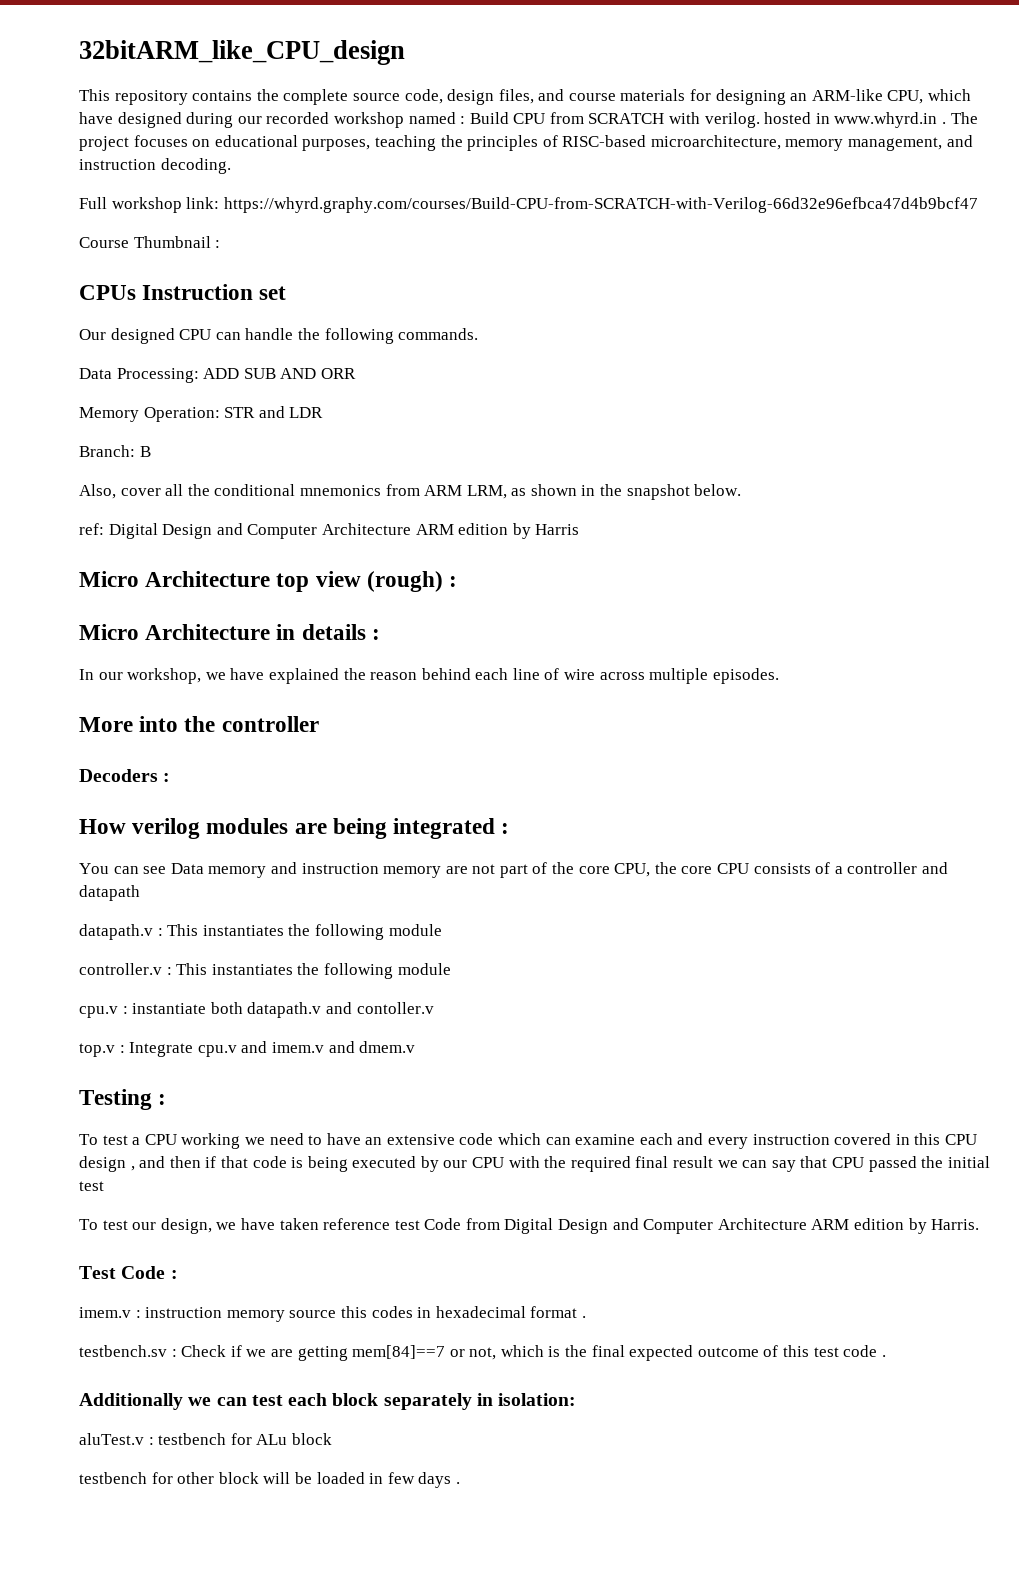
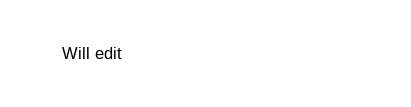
- 32bitARM_like_CPU_design
- This repository contains the complete source code, design files, and course materials for designing an ARM-like CPU, which have designed during our recorded workshop named : Build CPU from SCRATCH with verilog. hosted in www.whyrd.in . The project focuses on educational purposes, teaching the principles of RISC-based microarchitecture, memory management, and instruction decoding.
- Full workshop link: https://whyrd.graphy.com/courses/Build-CPU-from-SCRATCH-with-Verilog-66d32e96efbca47d4b9bcf47
- Course Thumbnail :
- CPUs Instruction set
- Our designed CPU can handle the following commands.
- Data Processing: ADD SUB AND ORR
- Memory Operation: STR and LDR
- Branch: B
- Also, cover all the conditional mnemonics from ARM LRM, as shown in the snapshot below.
- ref: Digital Design and Computer Architecture ARM edition by Harris
- Micro Architecture top view (rough) :
- Micro Architecture in details :
- In our workshop, we have explained the reason behind each line of wire across multiple episodes.
- More into the controller
- Decoders :
- How verilog modules are being integrated :
- You can see Data memory and instruction memory are not part of the core CPU, the core CPU consists of a controller and datapath
- datapath.v : This instantiates the following module
- controller.v : This instantiates the following module
- cpu.v : instantiate both datapath.v and contoller.v
- top.v : Integrate cpu.v and imem.v and dmem.v
- Testing :
- To test a CPU working we need to have an extensive code which can examine each and every instruction covered in this CPU design , and then if that code is being executed by our CPU with the required final result we can say that CPU passed the initial test
- To test our design, we have taken reference test Code from Digital Design and Computer Architecture ARM edition by Harris.
- Test Code :
- imem.v : instruction memory source this codes in hexadecimal format .
- testbench.sv : Check if we are getting mem[84]==7 or not, which is the final expected outcome of this test code .
- Additionally we can test each block separately in isolation:
- aluTest.v : testbench for ALu block
- testbench for other block will be loaded in few days .
+ Will edit

